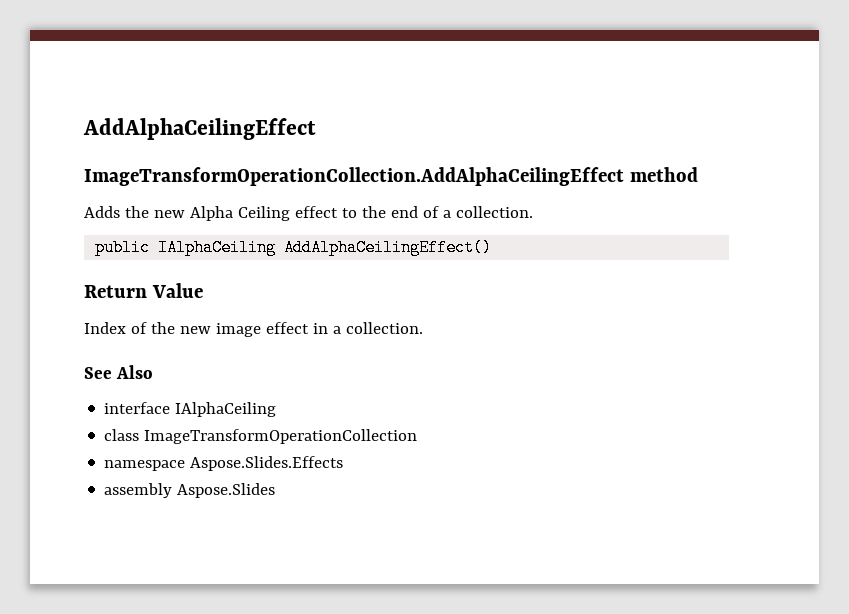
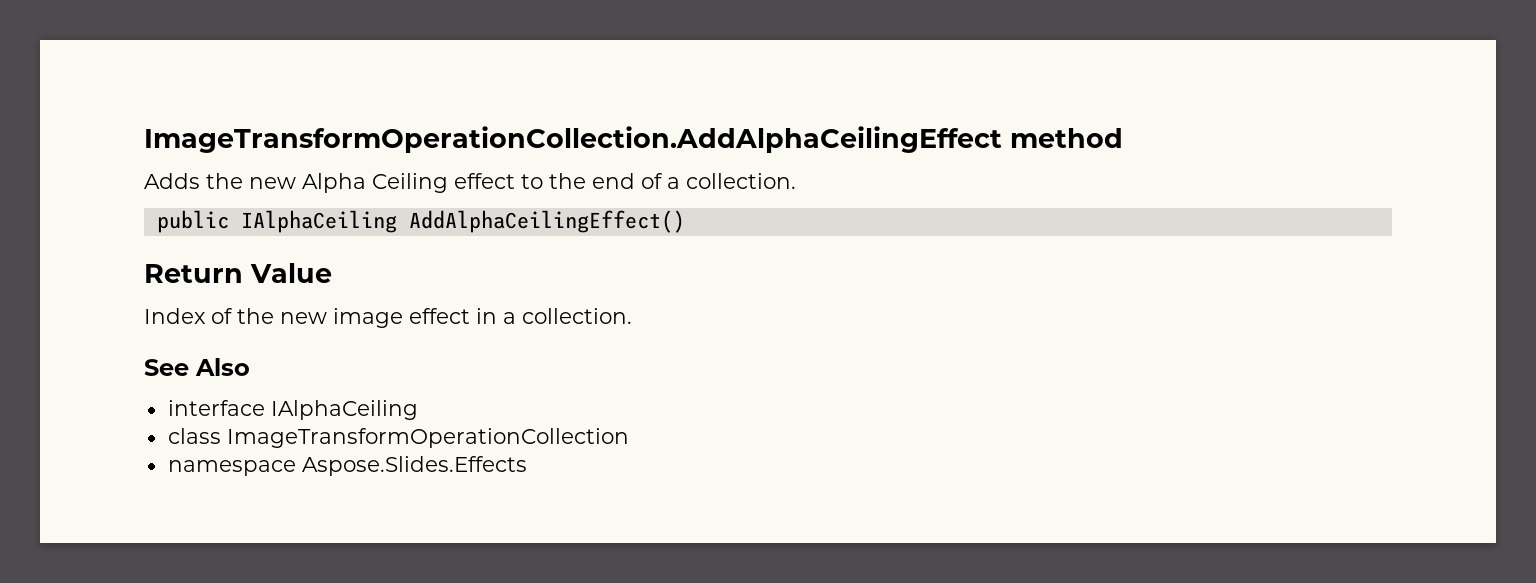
- AddAlphaCeilingEffect
- assembly Aspose.Slides

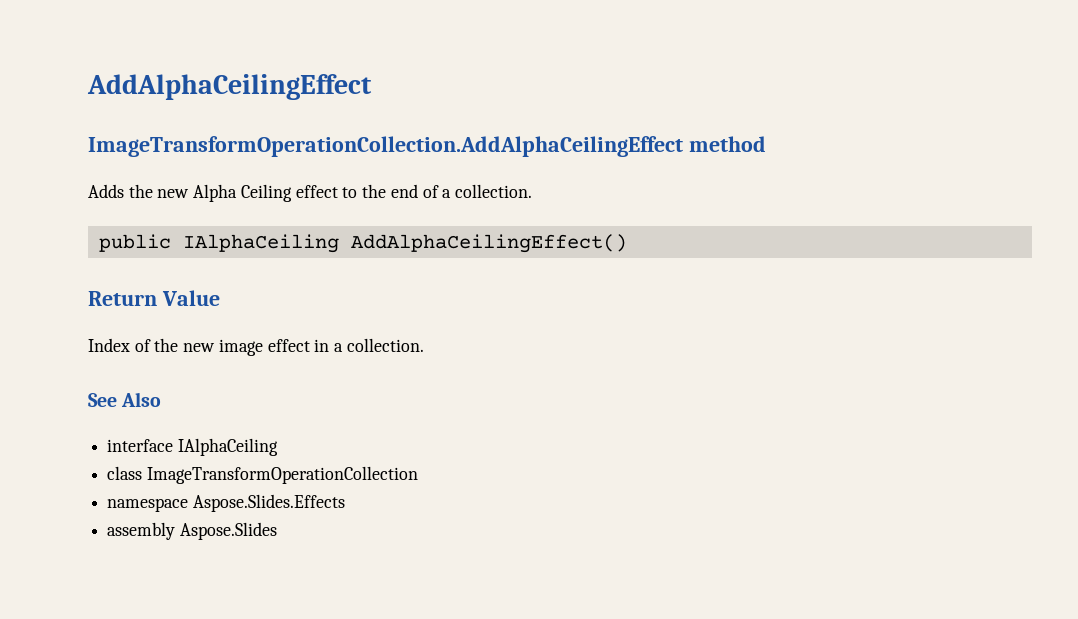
+ AddAlphaCeilingEffect
+ assembly Aspose.Slides

